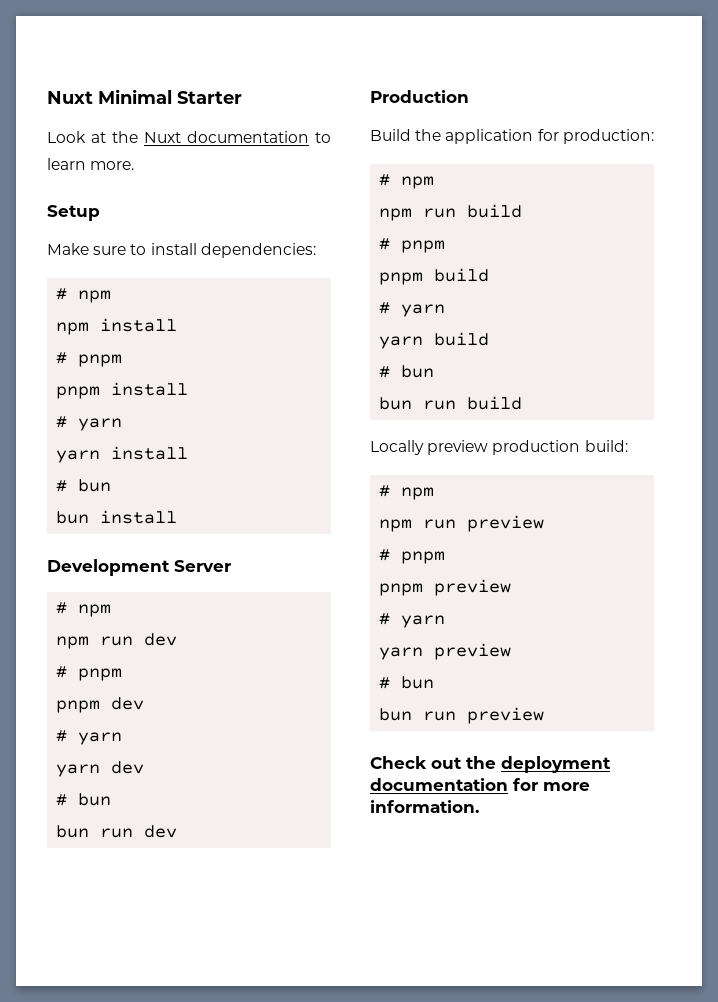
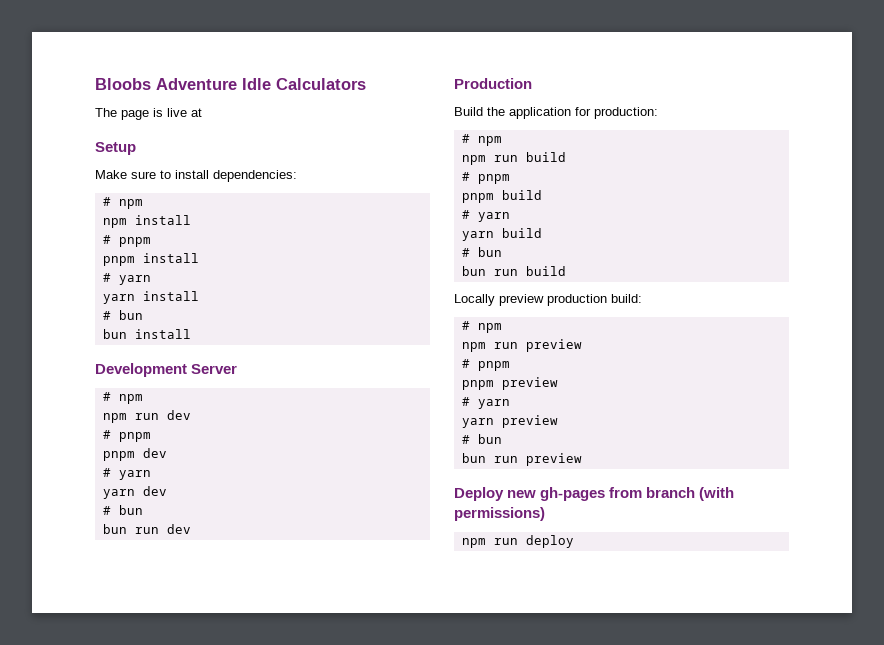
- Nuxt Minimal Starter
- Look at the Nuxt documentation to learn more.
+ Bloobs Adventure Idle Calculators
+ The page is live at
- Check out the deployment documentation for more information.
+ Deploy new gh-pages from branch (with permissions)
+ npm run deploy

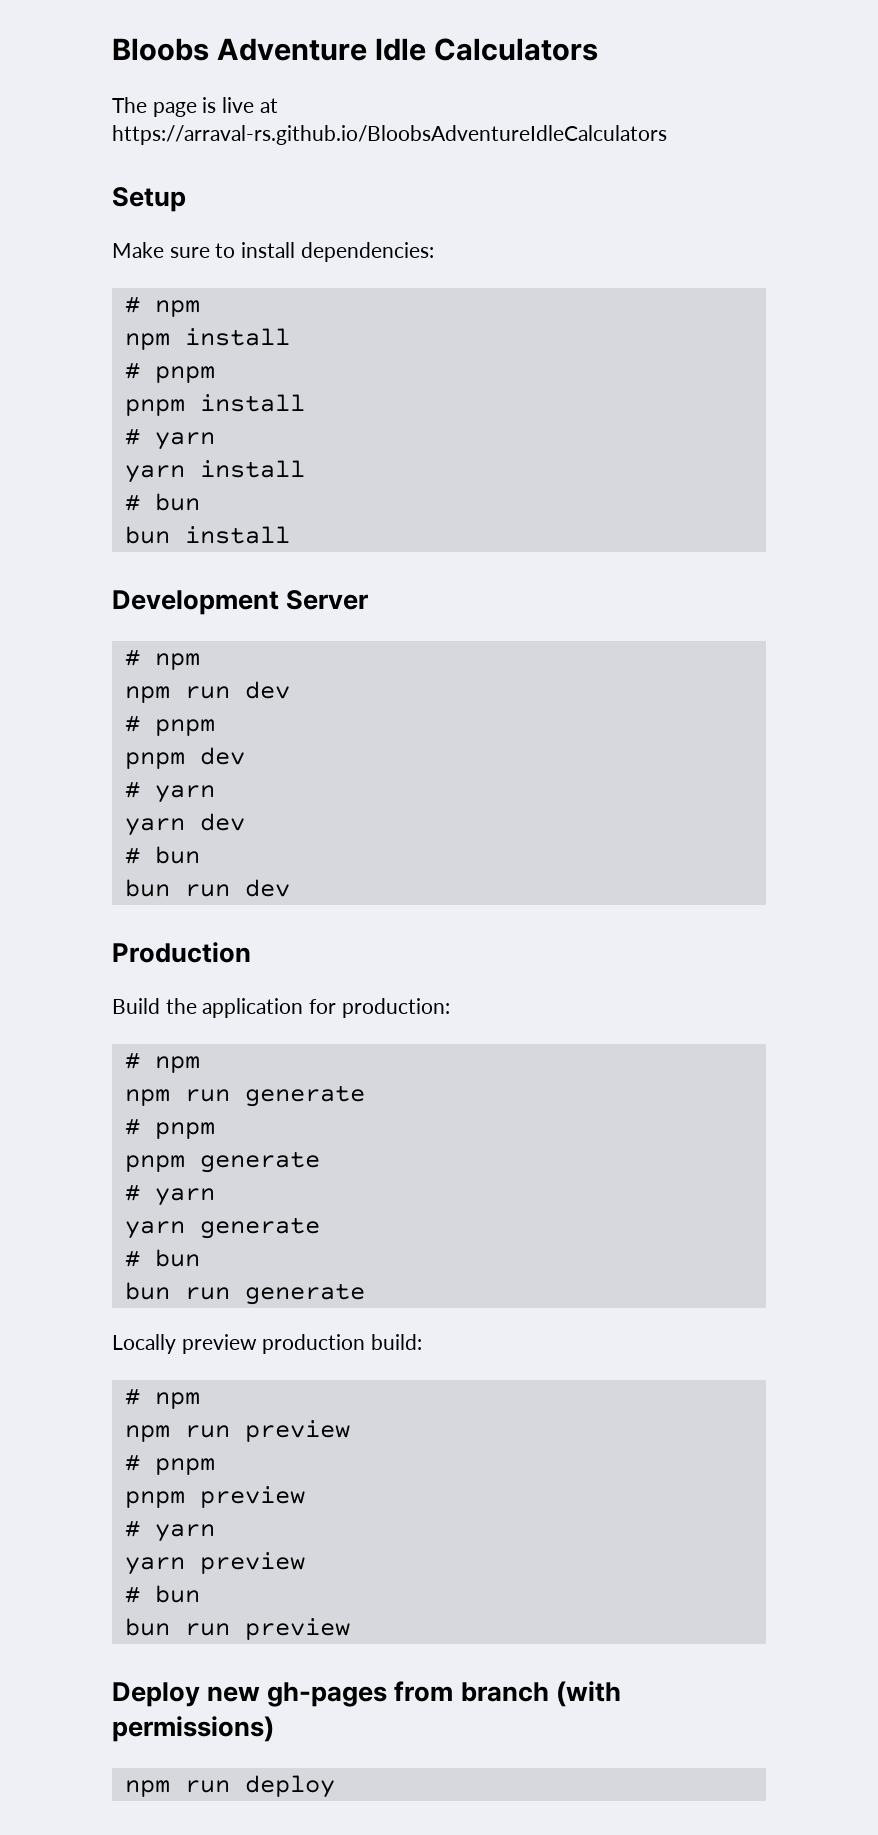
- The page is live at
+ The page is live at https://arraval-rs.github.io/BloobsAdventureIdleCalculators
- npm run build
+ npm run generate
  # pnpm
- pnpm build
+ pnpm generate
  # yarn
- yarn build
+ yarn generate
  # bun
- bun run build
+ bun run generate

